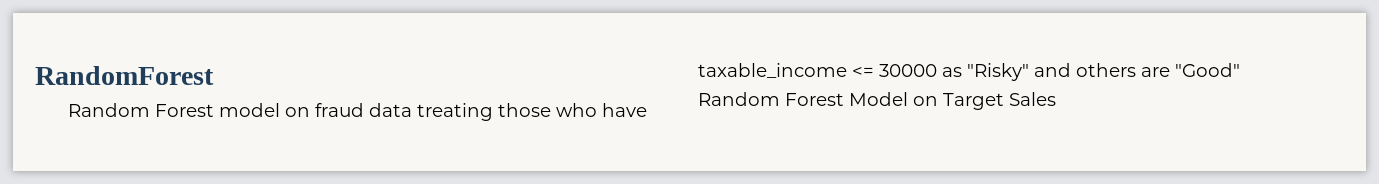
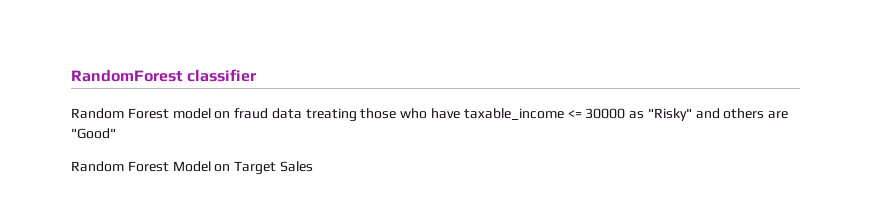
- RandomForest
+ RandomForest classifier

